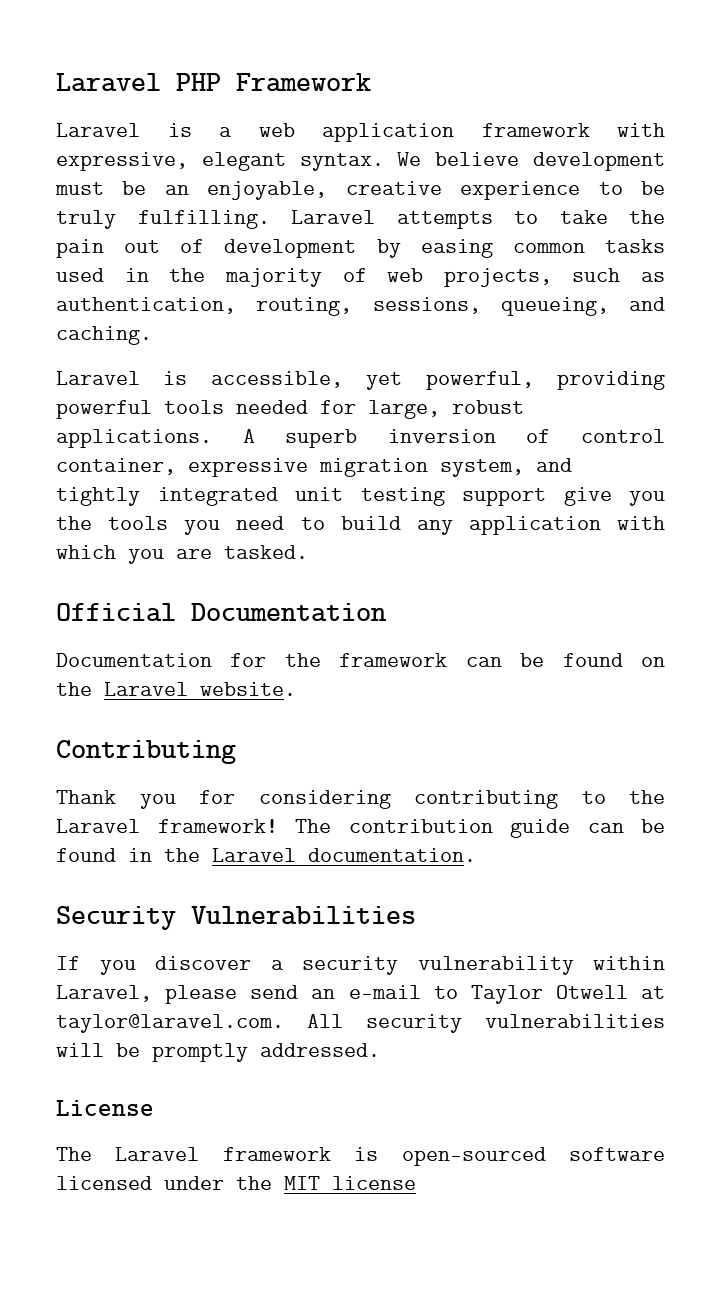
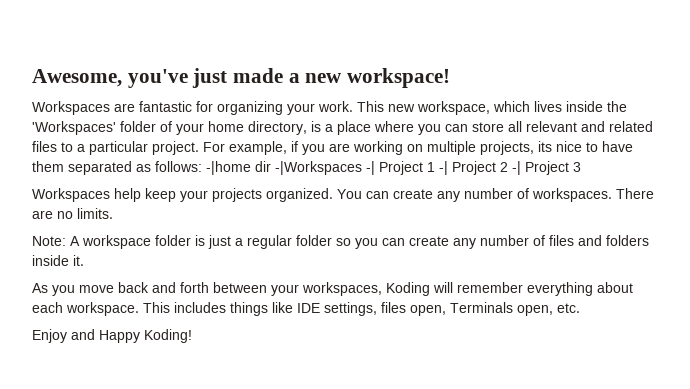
- Laravel PHP Framework
- Laravel is a web application framework with expressive, elegant syntax. We believe development must be an enjoyable, creative experience to be truly fulfilling. Laravel attempts to take the pain out of development by easing common tasks used in the majority of web projects, such as authentication, routing, sessions, queueing, and caching.
- Laravel is accessible, yet powerful, providing powerful tools needed for large, robust applications. A superb inversion of control container, expressive migration system, and tightly integrated unit testing support give you the tools you need to build any application with which you are tasked.
- Official Documentation
- Documentation for the framework can be found on the Laravel website.
- Contributing
- Thank you for considering contributing to the Laravel framework! The contribution guide can be found in the Laravel documentation.
- Security Vulnerabilities
- If you discover a security vulnerability within Laravel, please send an e-mail to Taylor Otwell at taylor@laravel.com. All security vulnerabilities will be promptly addressed.
- License
- The Laravel framework is open-sourced software licensed under the MIT license
+ Awesome, you've just made a new workspace!
+ Workspaces are fantastic for organizing your work. This new workspace, which lives inside the 'Workspaces' folder of your home directory, is a place where you can store all relevant and related files to a particular project. For example, if you are working on multiple projects, its nice to have them separated as follows: -|home dir -|Workspaces -| Project 1 -| Project 2 -| Project 3
+ Workspaces help keep your projects organized. You can create any number of workspaces. There are no limits.
+ Note: A workspace folder is just a regular folder so you can create any number of files and folders inside it.
+ As you move back and forth between your workspaces, Koding will remember everything about each workspace. This includes things like IDE settings, files open, Terminals open, etc.
+ Enjoy and Happy Koding!

